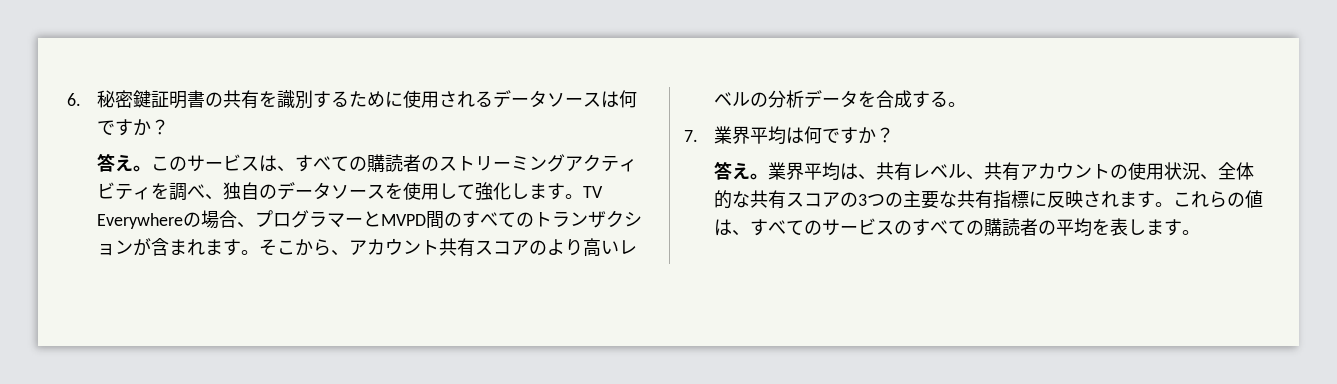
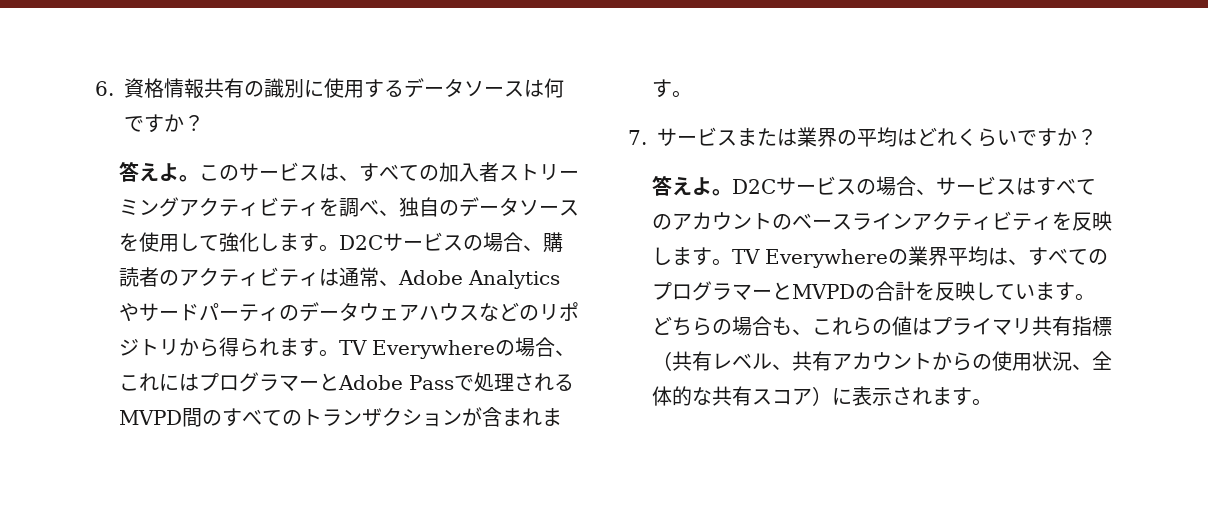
- 6.秘密鍵証明書の共有を識別するために使用されるデータソースは何ですか？
- 答え。
+ 6.資格情報共有の識別に使用するデータソースは何ですか？
+ 答えよ。
- このサービスは、すべての購読者のストリーミングアクティビティを調べ、独自のデータソースを使用して強化します。
+ このサービスは、すべての加入者ストリーミングアクティビティを調べ、独自のデータソースを使用して強化します。
+ D2Cサービスの場合、購読者のアクティビティは通常、Adobe Analyticsやサードパーティのデータウェアハウスなどのリポジトリから得られます。
- TV Everywhereの場合、プログラマーとMVPD間のすべてのトランザクションが含まれます。そこから、アカウント共有スコアのより高いレベルの分析データを合成する。
- 7.業界平均は何ですか？
- 答え。業界平均は、共有レベル、共有アカウントの使用状況、全体的な共有スコアの3つの主要な共有指標に反映されます。これらの値は、すべてのサービスのすべての購読者の平均を表します。
+ TV Everywhereの場合、これにはプログラマーとAdobe Passで処理されるMVPD間のすべてのトランザクションが含まれます。
+ 7.サービスまたは業界の平均はどれくらいですか？
+ 答えよ。D2Cサービスの場合、サービスはすべてのアカウントのベースラインアクティビティを反映します。TV Everywhereの業界平均は、すべてのプログラマーとMVPDの合計を反映しています。どちらの場合も、これらの値はプライマリ共有指標（共有レベル、共有アカウントからの使用状況、全体的な共有スコア）に表示されます。

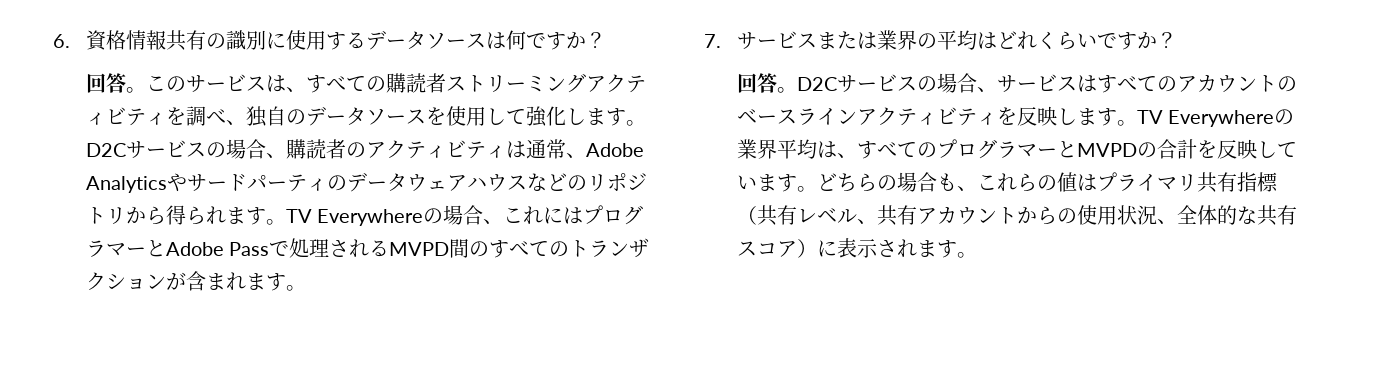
  6.資格情報共有の識別に使用するデータソースは何ですか？
- 答えよ。
+ 回答。
- このサービスは、すべての加入者ストリーミングアクティビティを調べ、独自のデータソースを使用して強化します。
+ このサービスは、すべての購読者ストリーミングアクティビティを調べ、独自のデータソースを使用して強化します。
  7.サービスまたは業界の平均はどれくらいですか？
- 答えよ。
+ 回答。

